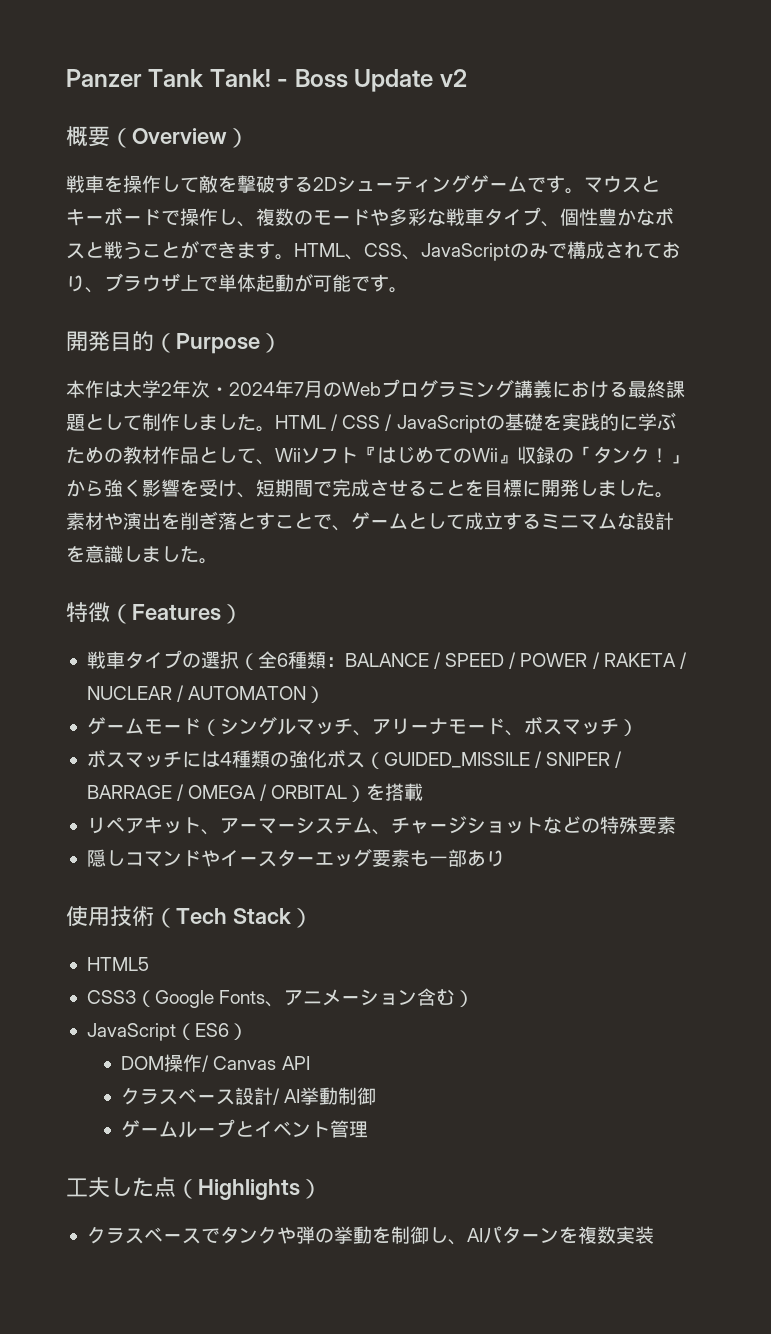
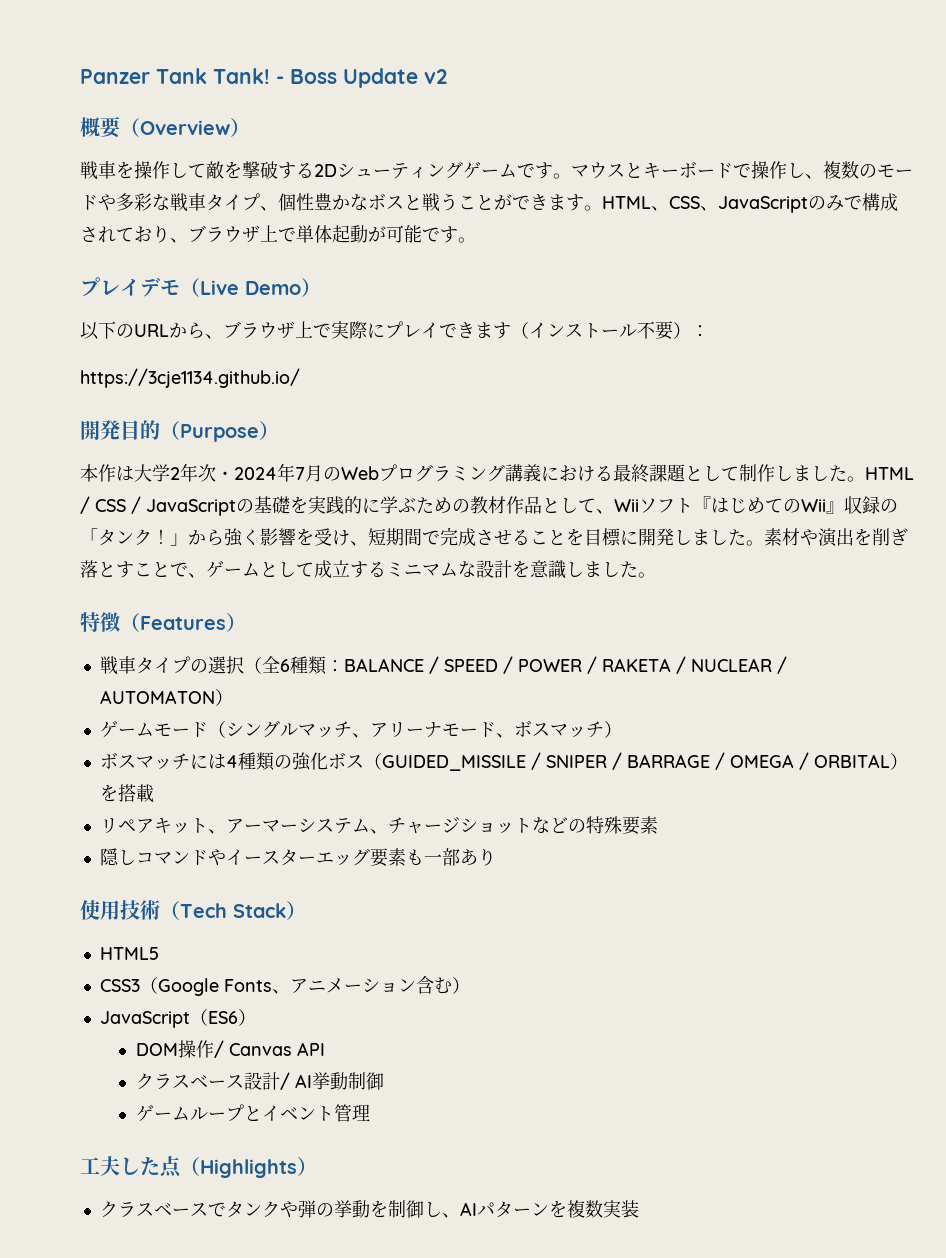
+ プレイデモ（Live Demo）
+ 以下のURLから、ブラウザ上で実際にプレイできます（インストール不要）：
+ https://3cje1134.github.io/

